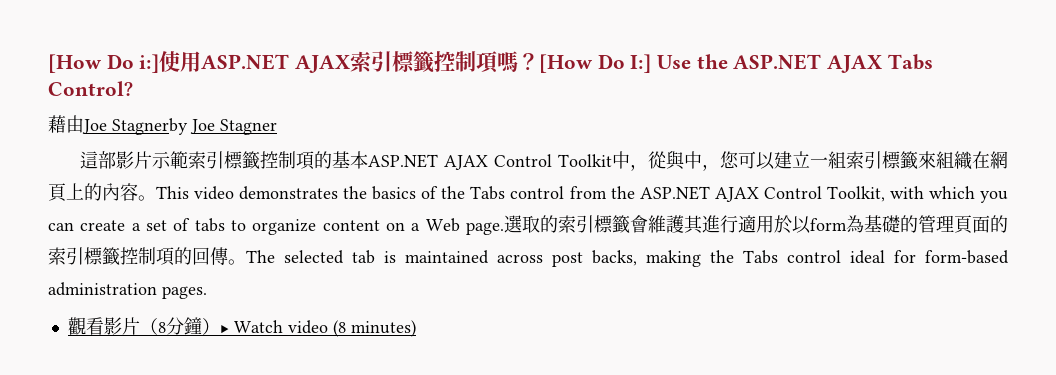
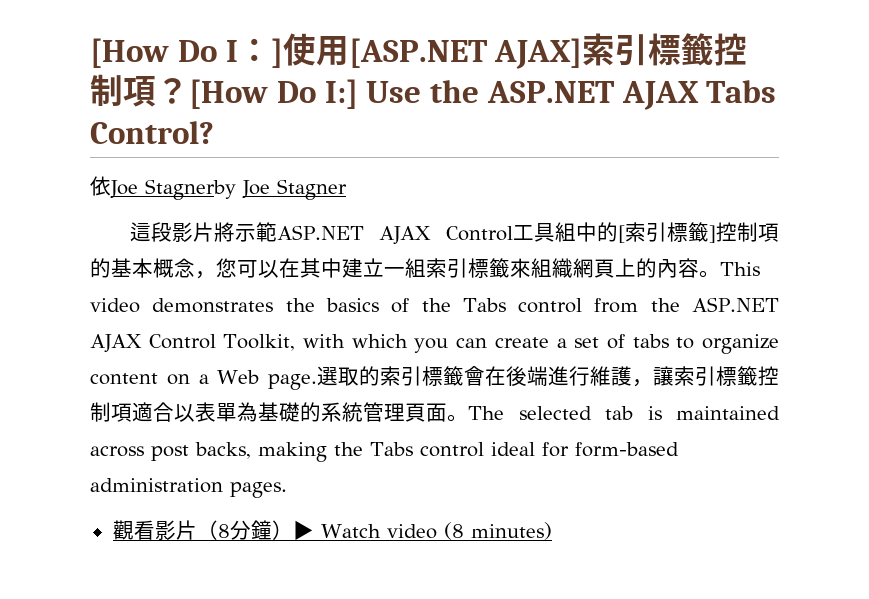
- [How Do i:]使用ASP.NET AJAX索引標籤控制項嗎？
+ [How Do I：]使用[ASP.NET AJAX]索引標籤控制項？
- 藉由Joe Stagnerby Joe Stagner
+ 依Joe Stagnerby Joe Stagner
- 這部影片示範索引標籤控制項的基本ASP.NET AJAX Control Toolkit中，從與中，您可以建立一組索引標籤來組織在網頁上的內容。
+ 這段影片將示範ASP.NET AJAX Control工具組中的[索引標籤]控制項的基本概念，您可以在其中建立一組索引標籤來組織網頁上的內容。
- 選取的索引標籤會維護其進行適用於以form為基礎的管理頁面的索引標籤控制項的回傳。
+ 選取的索引標籤會在後端進行維護，讓索引標籤控制項適合以表單為基礎的系統管理頁面。

